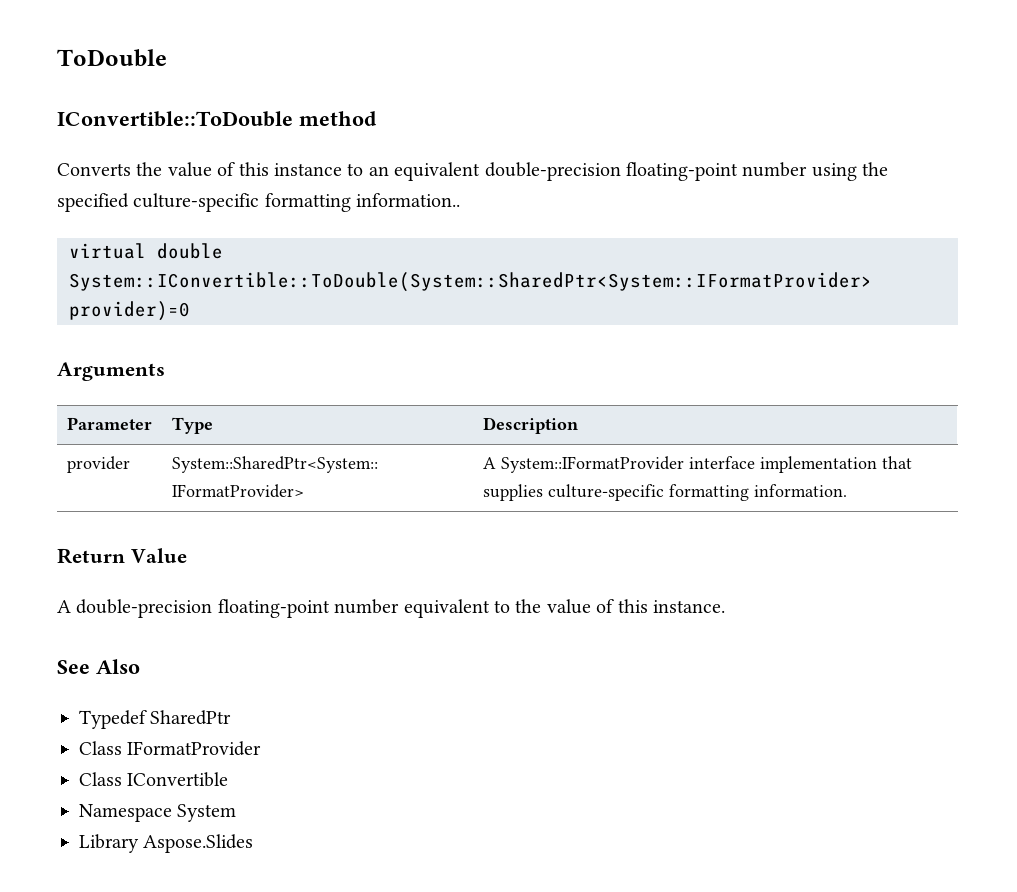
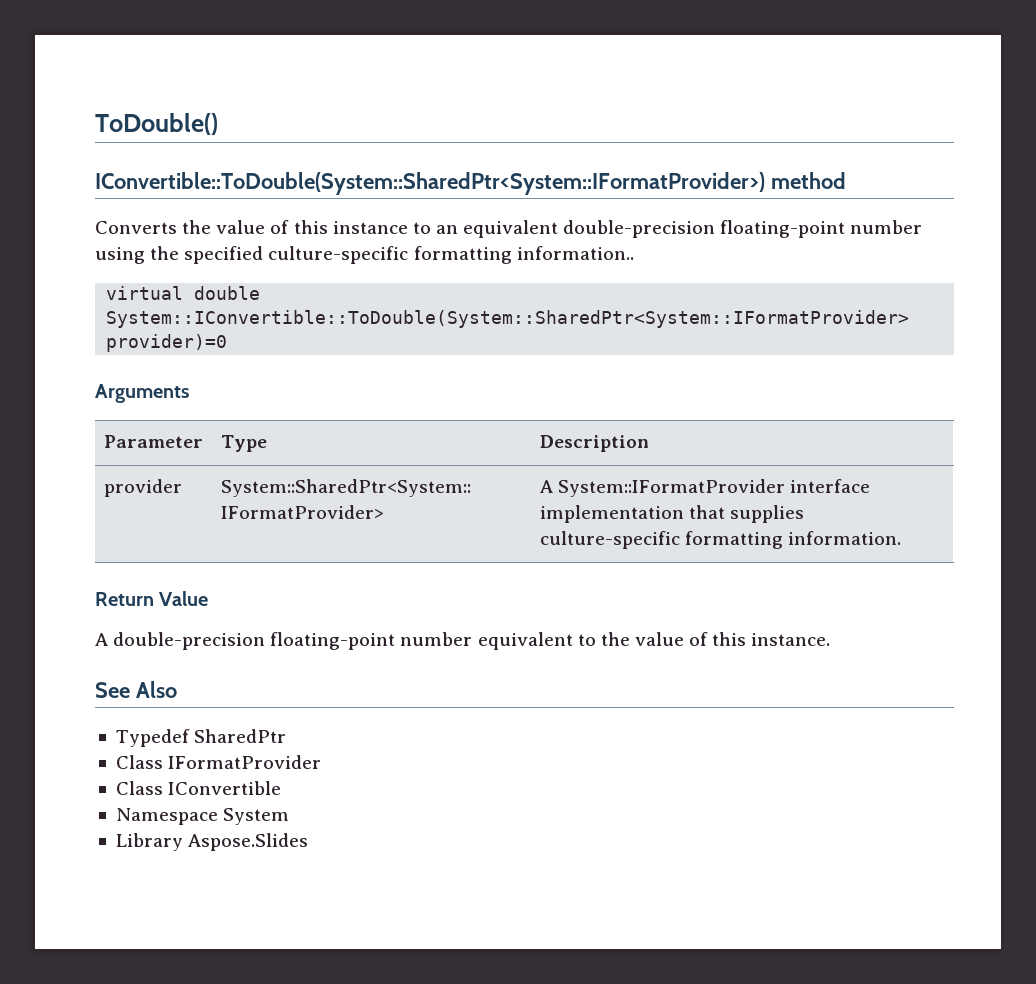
- ToDouble
- IConvertible::ToDouble method
+ ToDouble()
+ IConvertible::ToDouble(System::SharedPtr<System::IFormatProvider>) method

